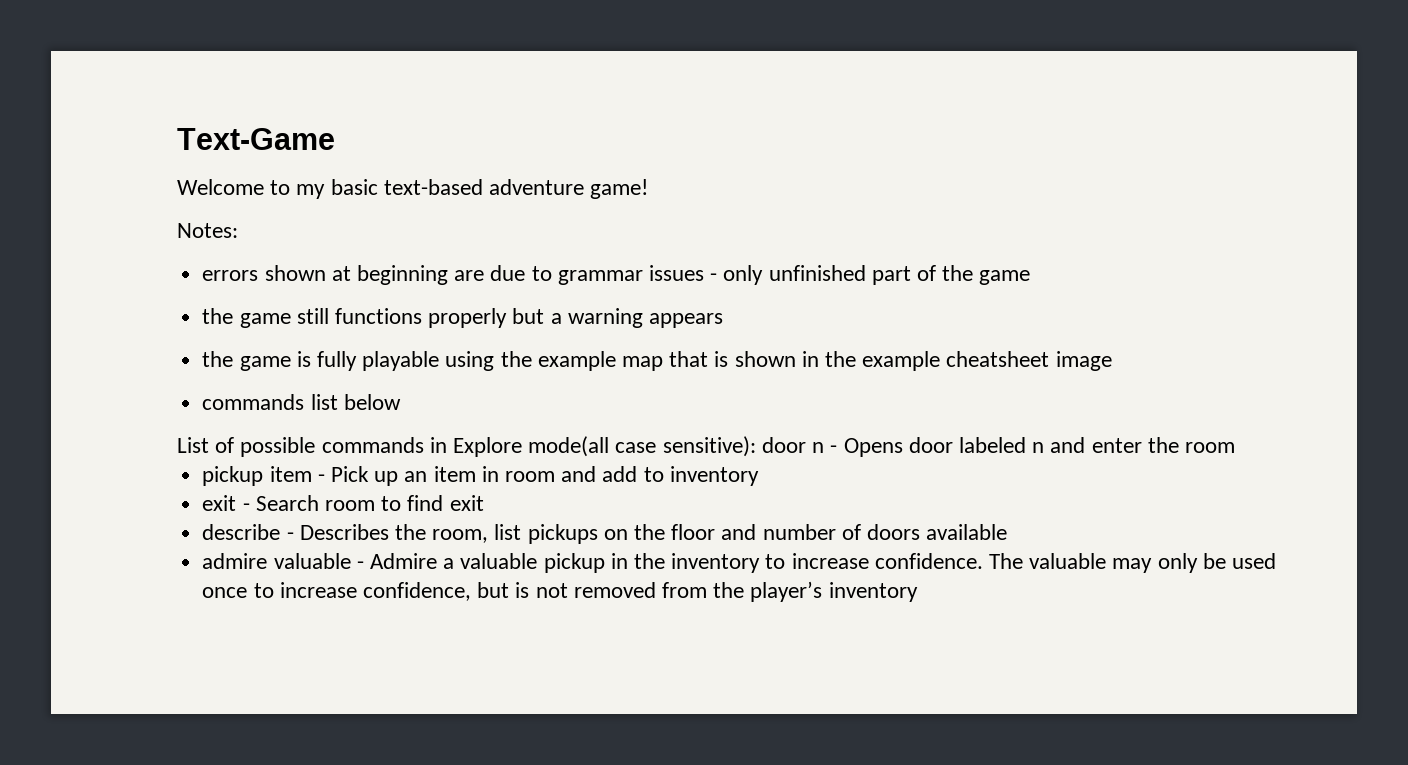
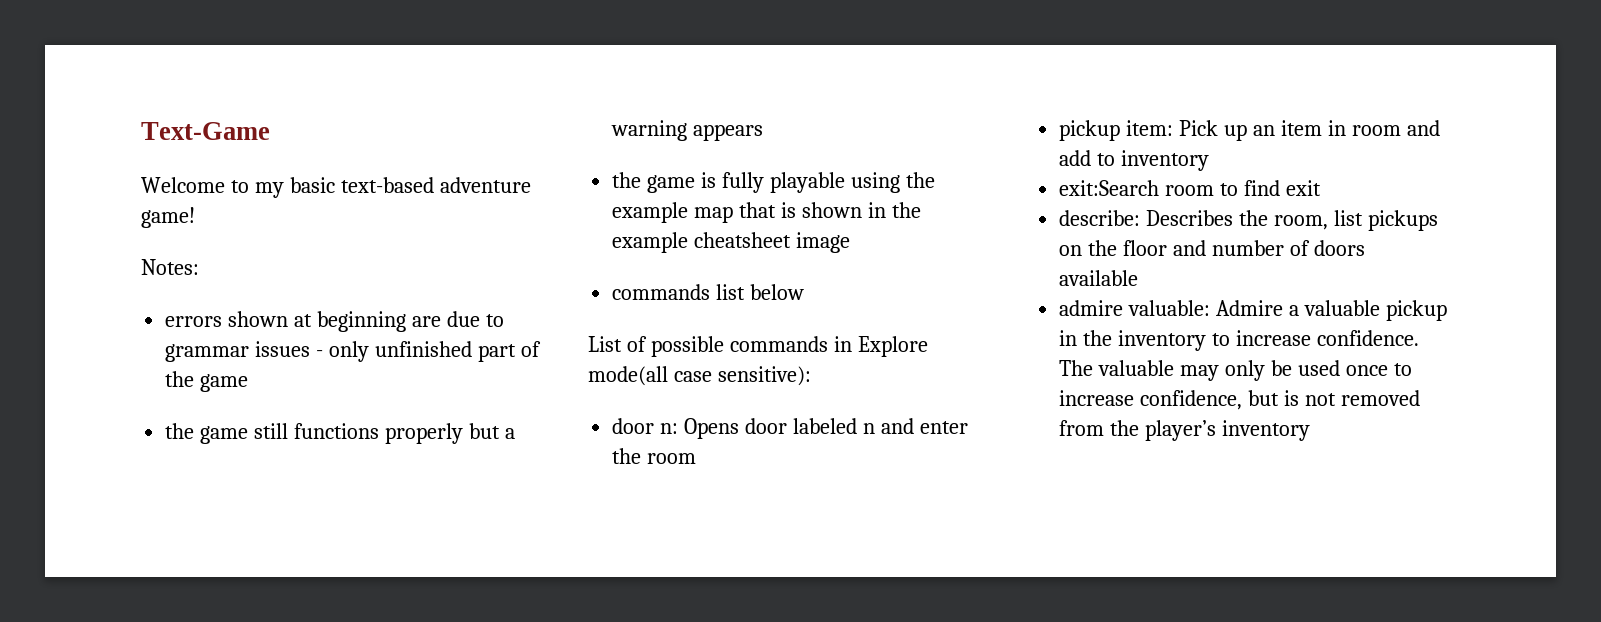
- List of possible commands in Explore mode(all case sensitive): door n - Opens door labeled n and enter the room
+ List of possible commands in Explore mode(all case sensitive):
+ door n: Opens door labeled n and enter the room
- pickup item - Pick up an item in room and add to inventory
+ pickup item: Pick up an item in room and add to inventory
- exit - Search room to find exit
+ exit:Search room to find exit
- describe - Describes the room, list pickups on the floor and number of doors available
+ describe: Describes the room, list pickups on the floor and number of doors available
- admire valuable - Admire a valuable pickup in the inventory to increase confidence.
+ admire valuable: Admire a valuable pickup in the inventory to increase confidence.

